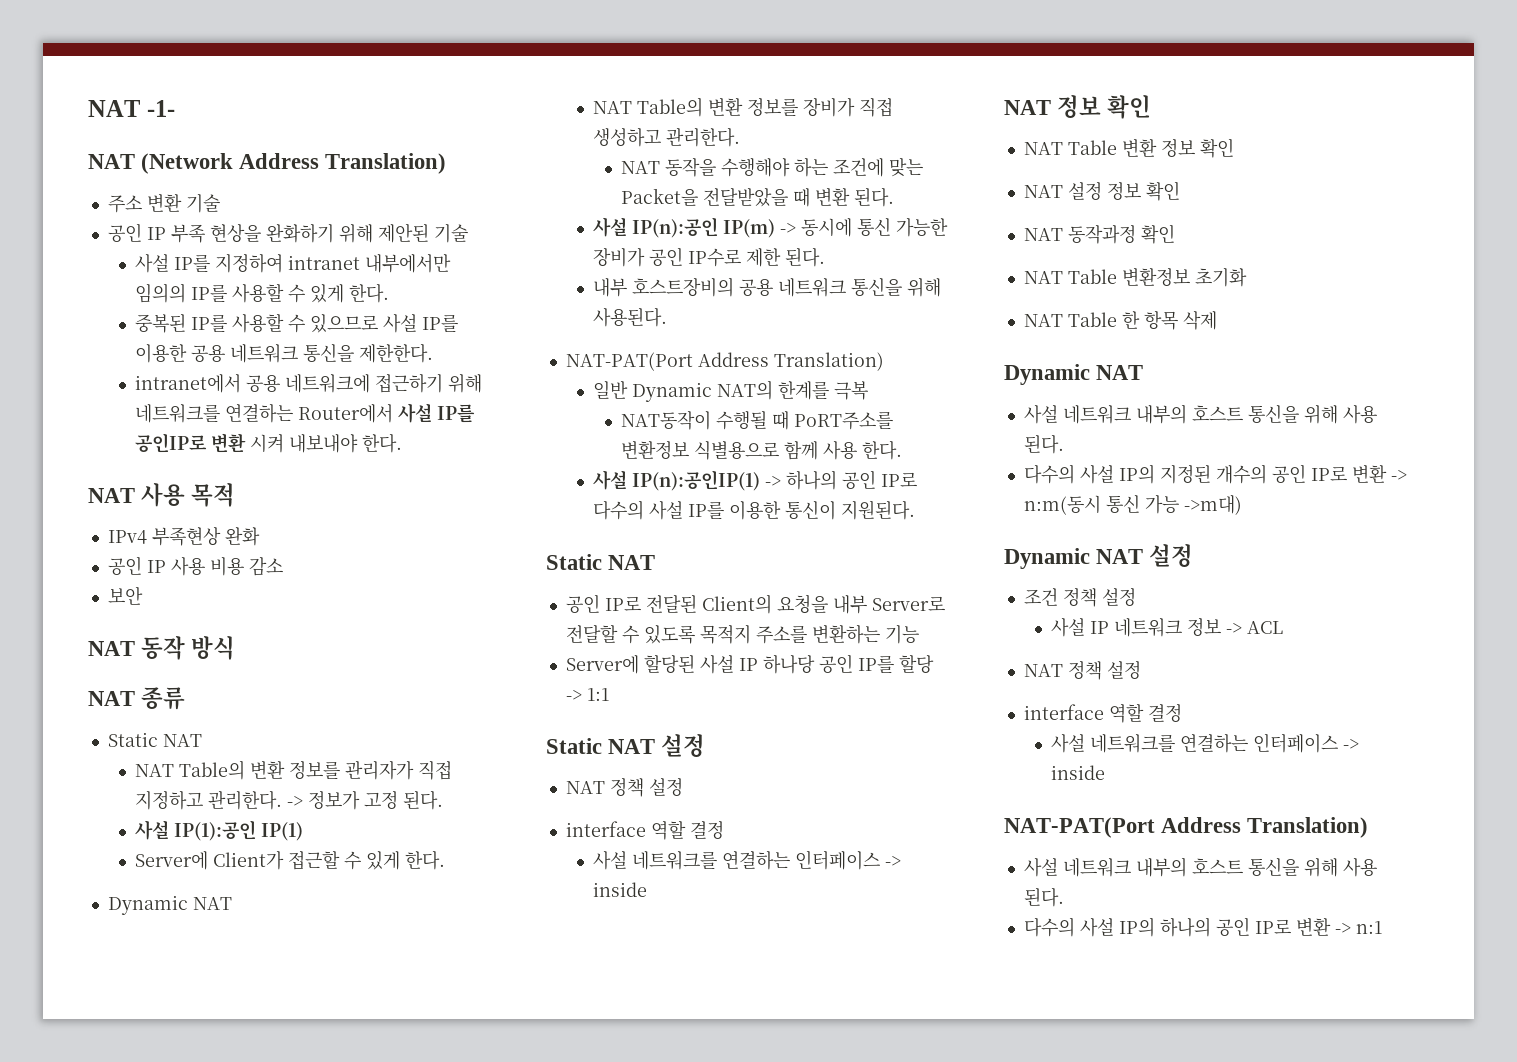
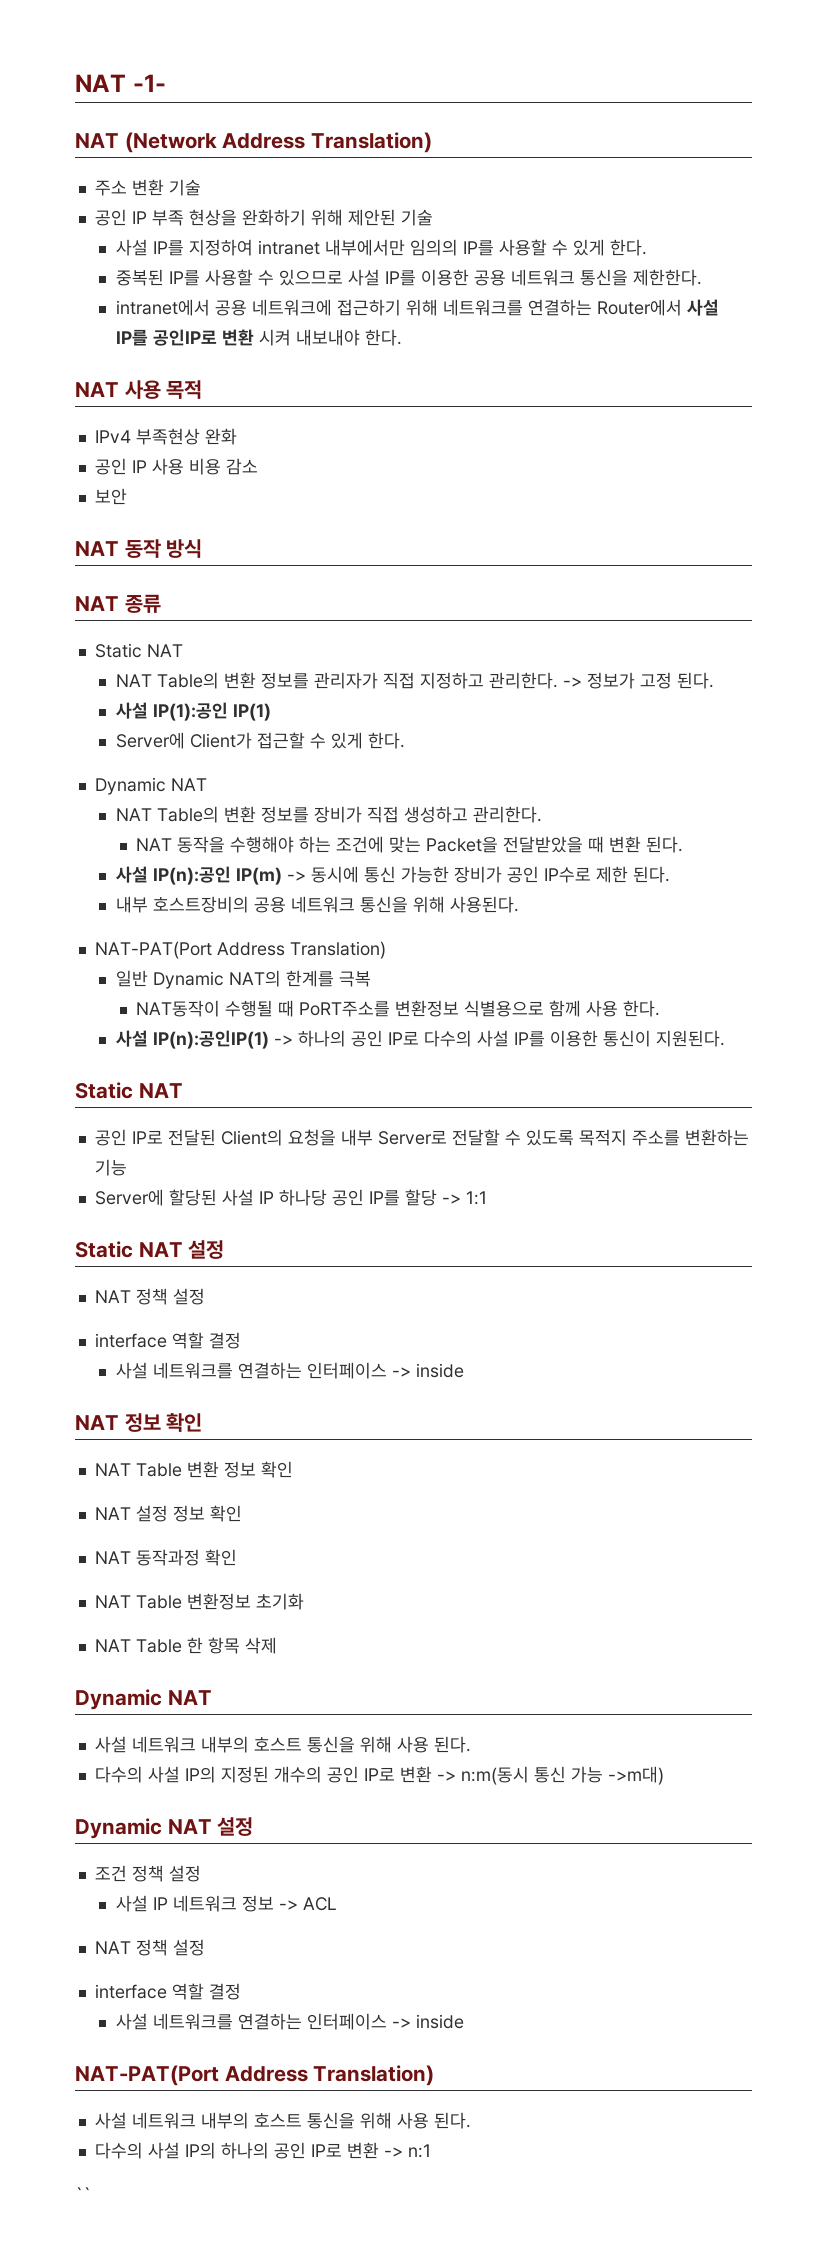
+ ``

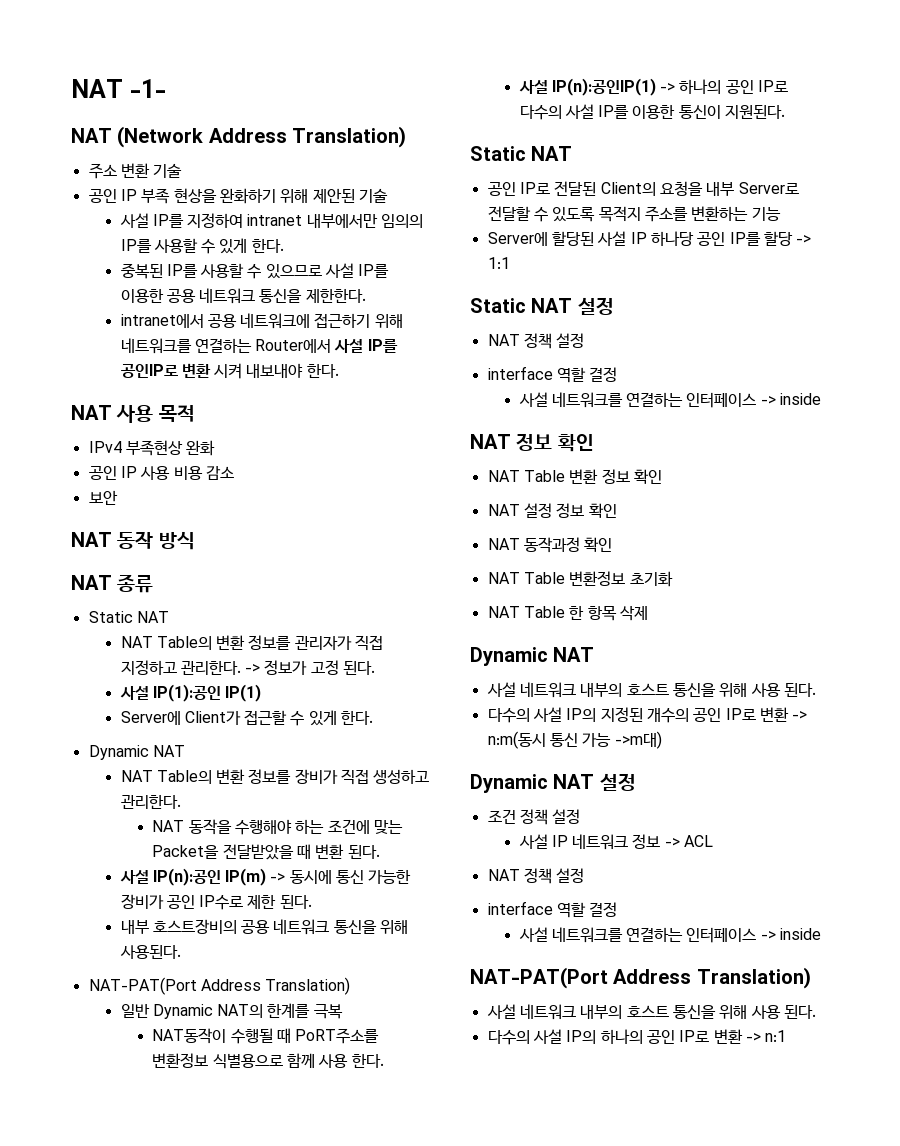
- ``

